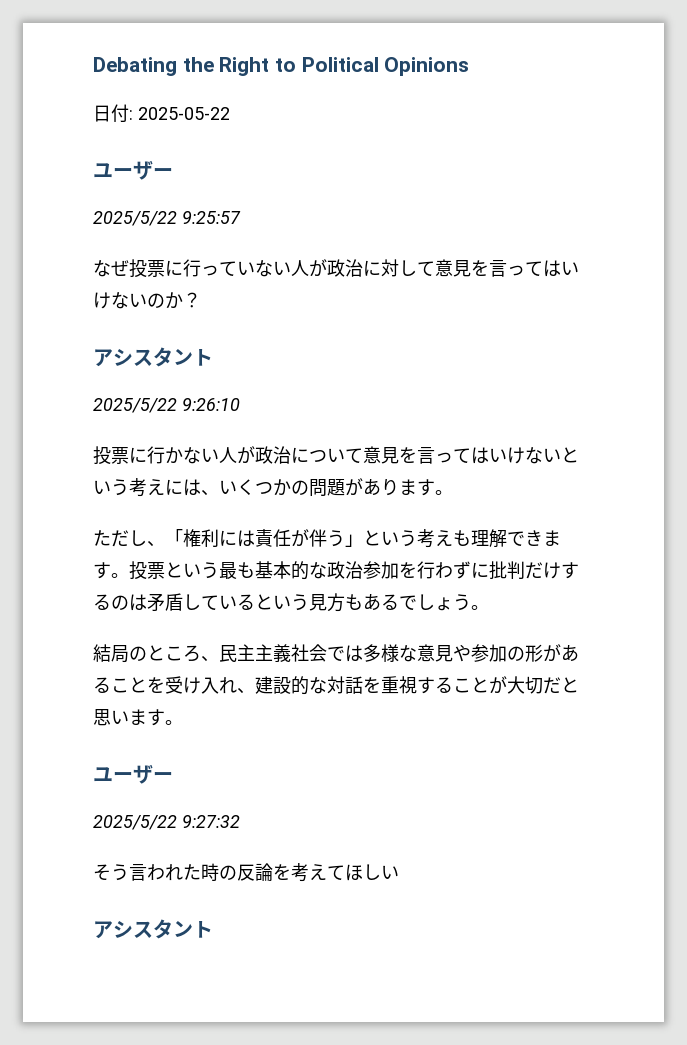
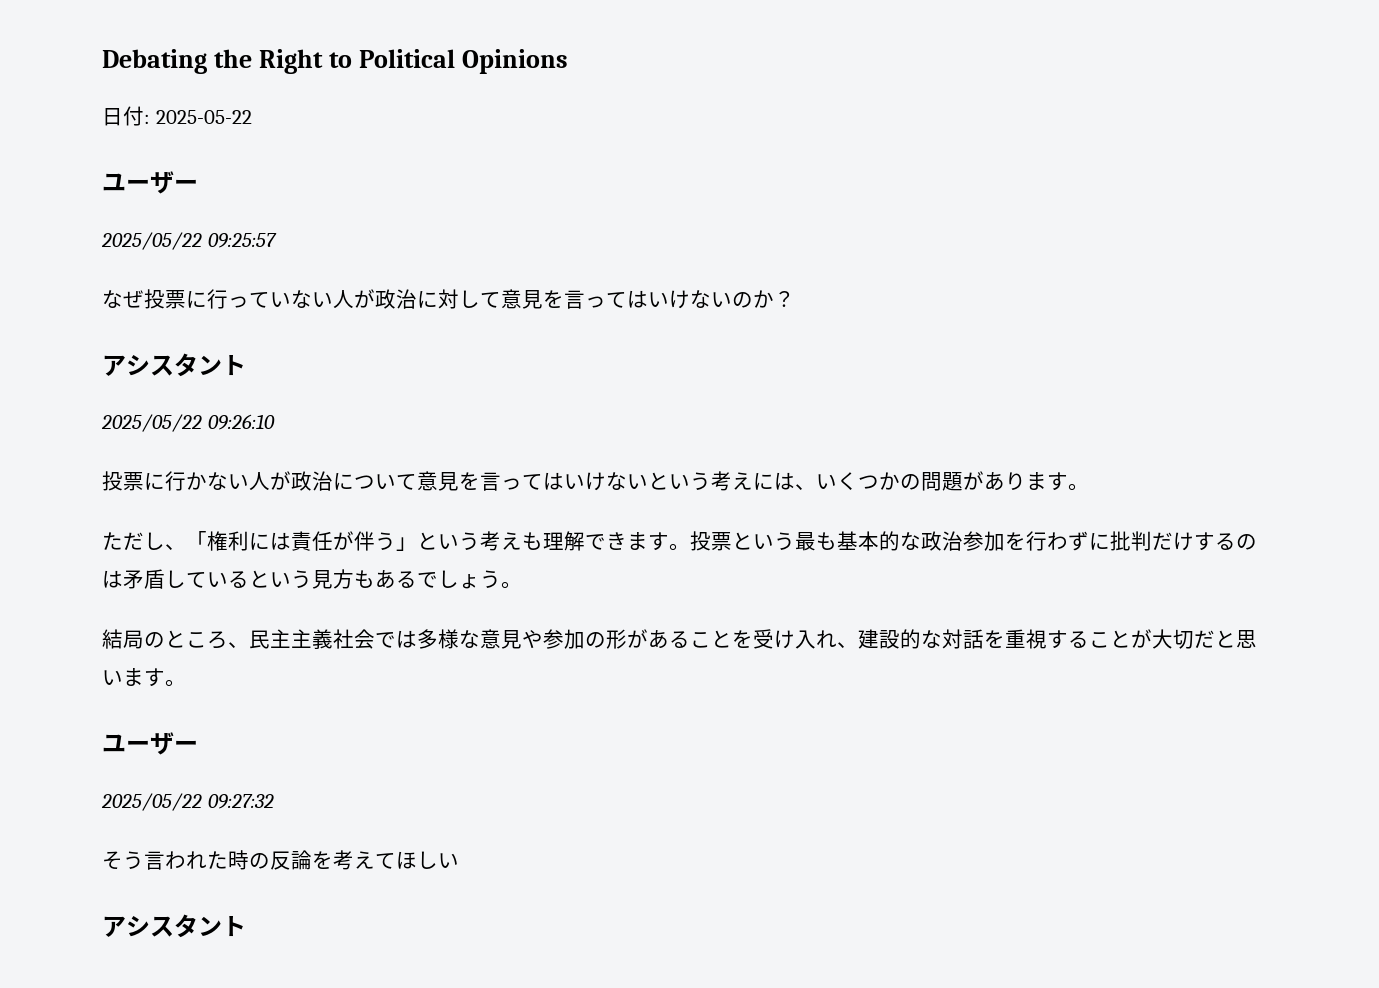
- 2025/5/22 9:25:57
+ 2025/05/22 09:25:57
- 2025/5/22 9:26:10
+ 2025/05/22 09:26:10
- 2025/5/22 9:27:32
+ 2025/05/22 09:27:32

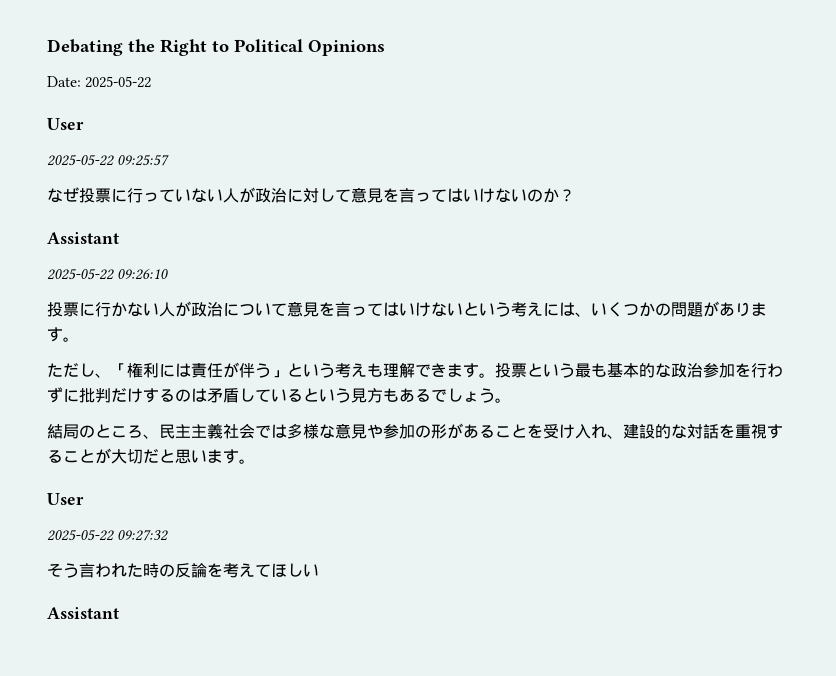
- 日付: 2025-05-22
- ユーザー
- 2025/05/22 09:25:57
+ Date: 2025-05-22
+ User
+ 2025-05-22 09:25:57
  なぜ投票に行っていない人が政治に対して意見を言ってはいけないのか？
- アシスタント
- 2025/05/22 09:26:10
+ Assistant
+ 2025-05-22 09:26:10
  結局のところ、民主主義社会では多様な意見や参加の形があることを受け入れ、建設的な対話を重視することが大切だと思います。
- ユーザー
- 2025/05/22 09:27:32
+ User
+ 2025-05-22 09:27:32
  そう言われた時の反論を考えてほしい
- アシスタント
+ Assistant

